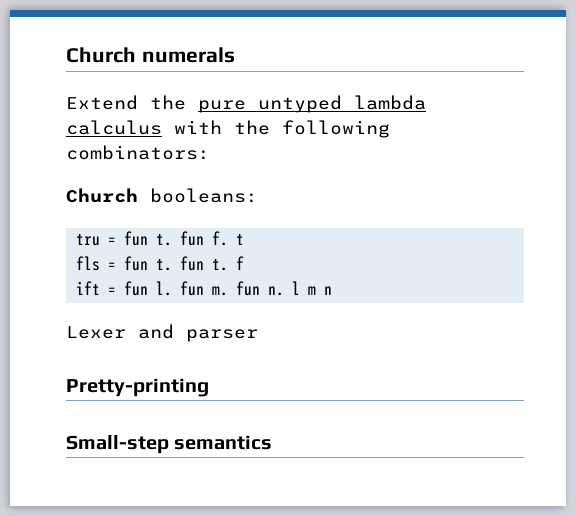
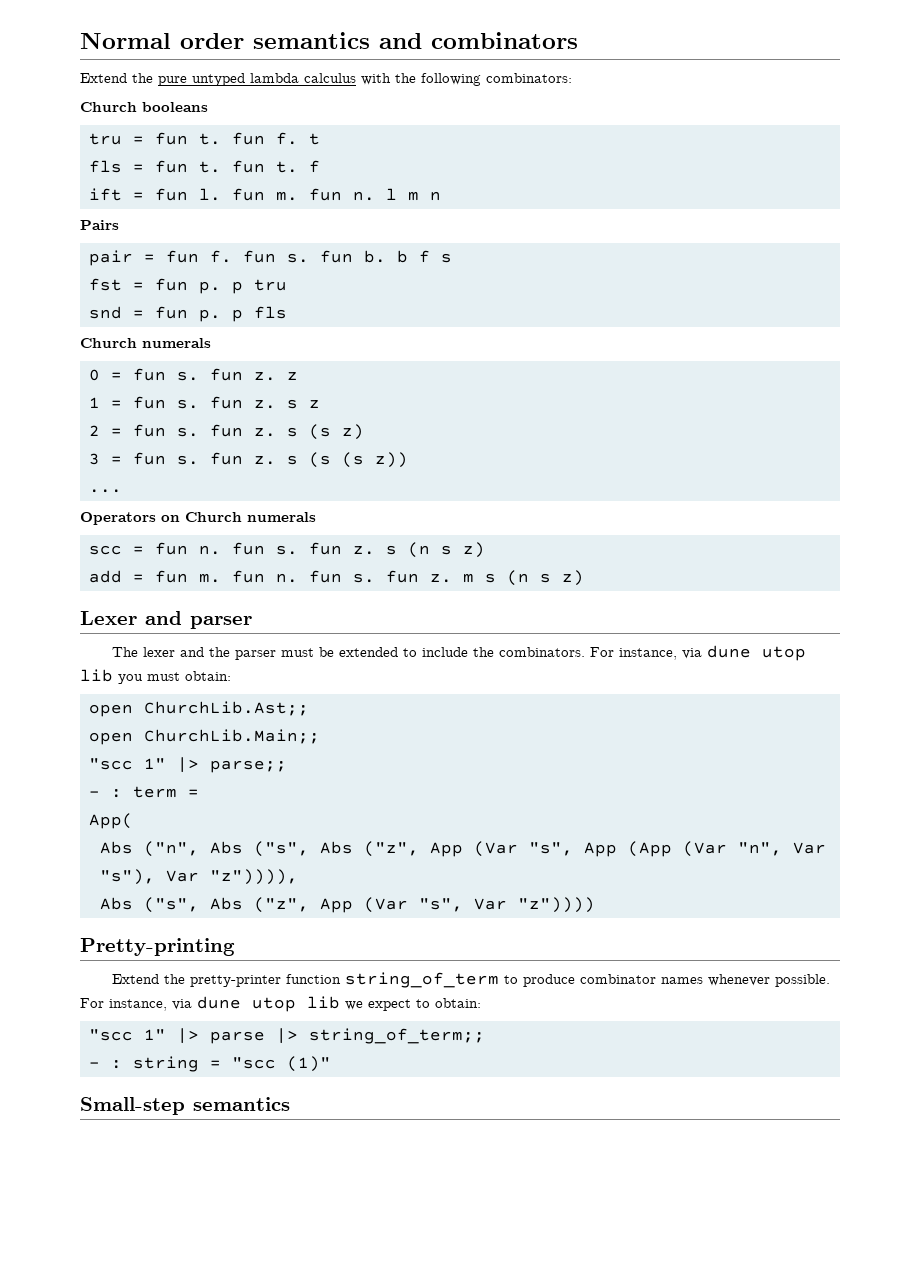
- Church numerals
+ Normal order semantics and combinators
- Church booleans:
+ Church booleans
+ Pairs
+ pair = fun f. fun s. fun b. b f s
+ fst = fun p. p tru
+ snd = fun p. p fls
+ Church numerals
+ 0 = fun s. fun z. z
+ 1 = fun s. fun z. s z
+ 2 = fun s. fun z. s (s z)
+ 3 = fun s. fun z. s (s (s z))
+ ...
+ Operators on Church numerals
+ scc = fun n. fun s. fun z. s (n s z)
+ add = fun m. fun n. fun s. fun z. m s (n s z)
  Lexer and parser
+ The lexer and the parser must be extended to include the combinators. For instance, via dune utop lib you must obtain:
+ open ChurchLib.Ast;;
+ open ChurchLib.Main;;
+ "scc 1" |> parse;;
+ - : term =
+ App(
+ Abs ("n", Abs ("s", Abs ("z", App (Var "s", App (App (Var "n", Var "s"), Var "z")))),
+ Abs ("s", Abs ("z", App (Var "s", Var "z"))))
  Pretty-printing
+ Extend the pretty-printer function string_of_term to produce combinator names whenever possible. For instance, via dune utop lib we expect to obtain:
+ "scc 1" |> parse |> string_of_term;;
+ - : string = "scc (1)"

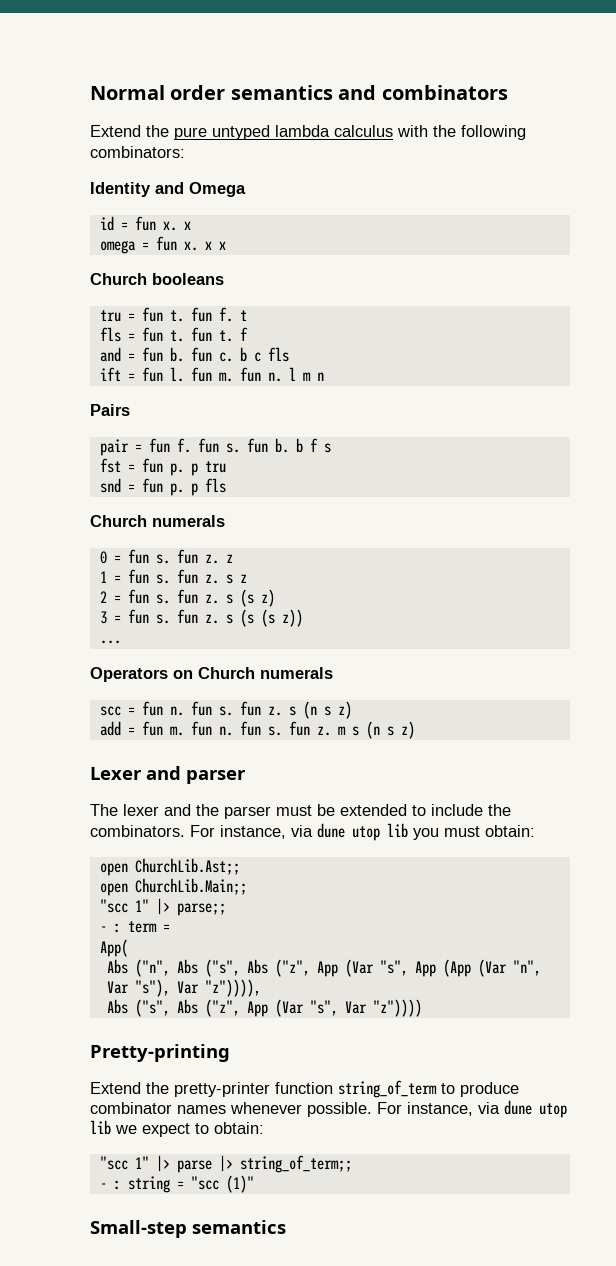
+ Identity and Omega
+ id = fun x. x
+ omega = fun x. x x
+ and = fun b. fun c. b c fls

